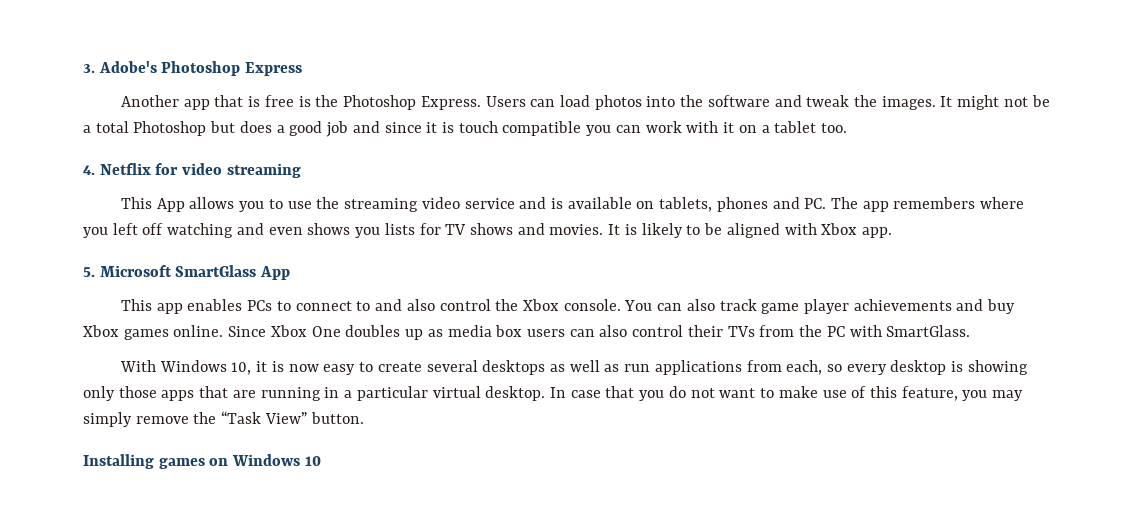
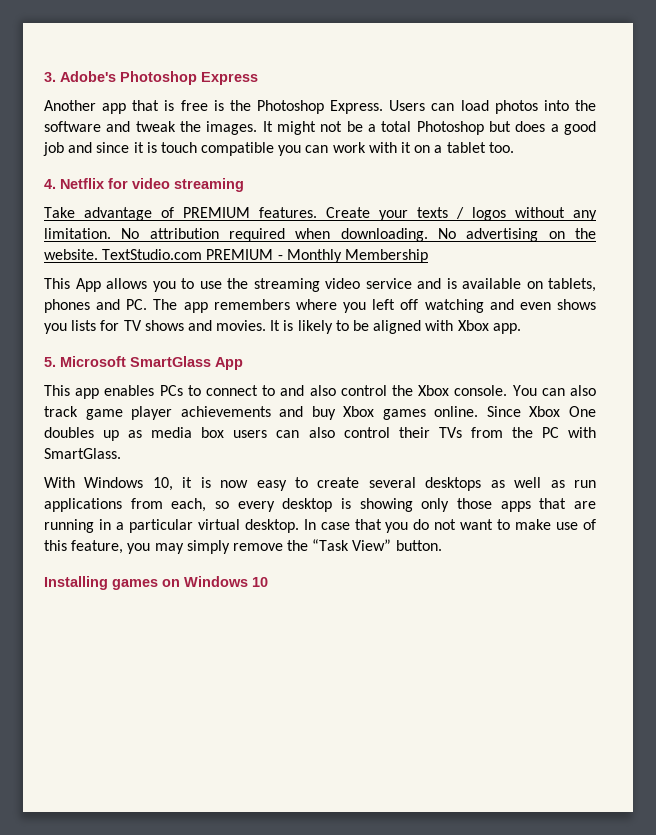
+ Take advantage of PREMIUM features. Create your texts / logos without any limitation. No attribution required when downloading. No advertising on the website. TextStudio.com PREMIUM - Monthly Membership

